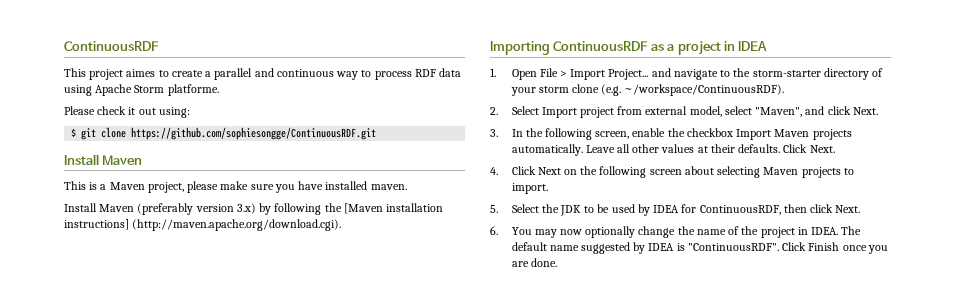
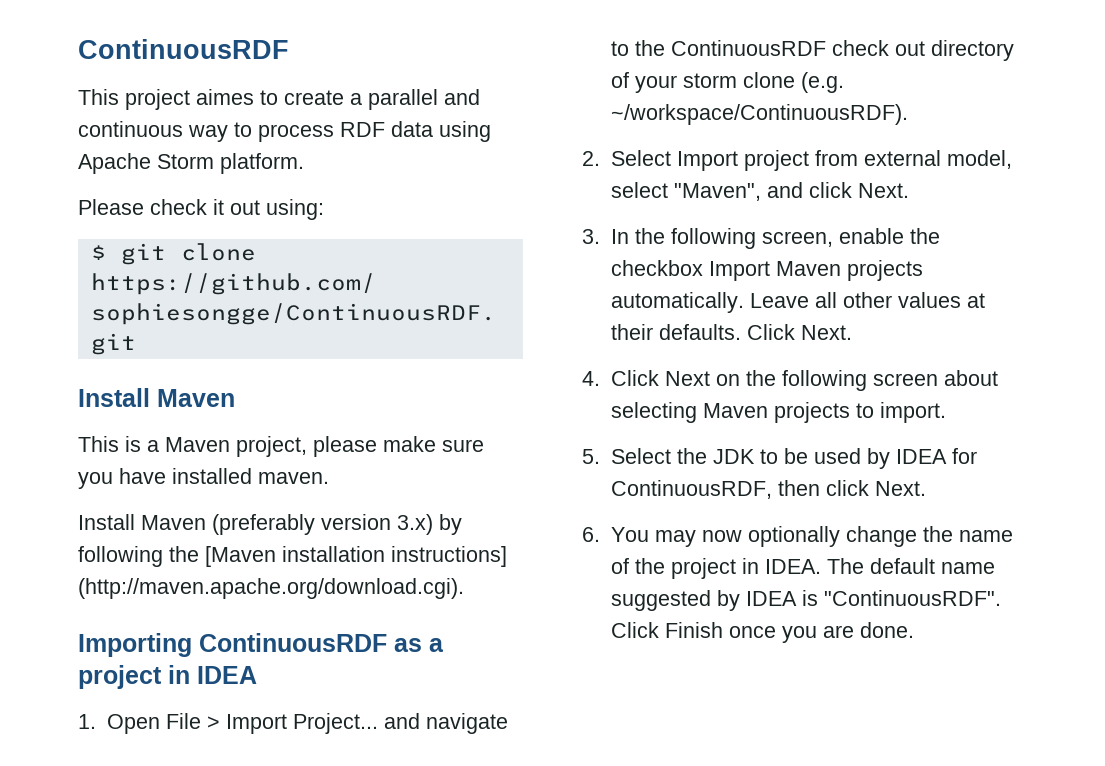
- This project aimes to create a parallel and continuous way to process RDF data using Apache Storm platforme.
+ This project aimes to create a parallel and continuous way to process RDF data using Apache Storm platform.
- 1. Open File > Import Project... and navigate to the storm-starter directory of your storm clone (e.g. ~/workspace/ContinuousRDF).
+ 1. Open File > Import Project... and navigate to the ContinuousRDF check out directory of your storm clone (e.g. ~/workspace/ContinuousRDF).

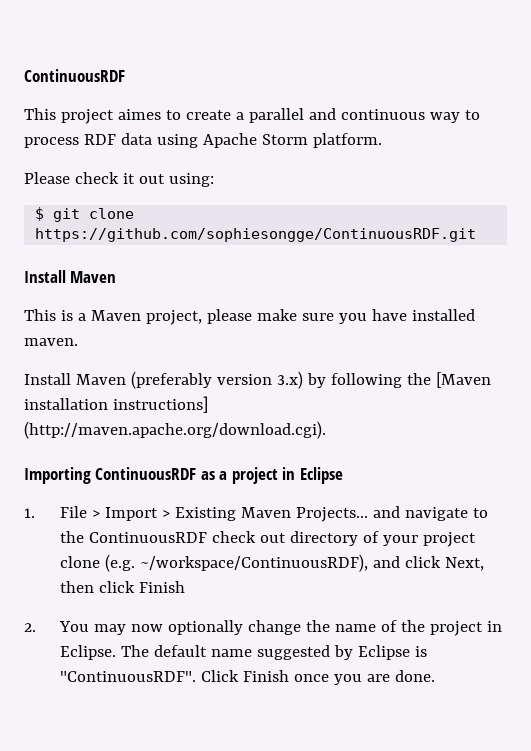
- Importing ContinuousRDF as a project in IDEA
+ Importing ContinuousRDF as a project in Eclipse
- 1. Open File > Import Project... and navigate to the ContinuousRDF check out directory of your storm clone (e.g. ~/workspace/ContinuousRDF).
- 2. Select Import project from external model, select "Maven", and click Next.
- 3. In the following screen, enable the checkbox Import Maven projects automatically. Leave all other values at their defaults. Click Next.
- 4. Click Next on the following screen about selecting Maven projects to import.
- 5. Select the JDK to be used by IDEA for ContinuousRDF, then click Next.
- 6. You may now optionally change the name of the project in IDEA.
+ 1. File > Import > Existing Maven Projects... and navigate to the ContinuousRDF check out directory of your project clone (e.g. ~/workspace/ContinuousRDF), and click Next, then click Finish
+ 2. You may now optionally change the name of the project in Eclipse.
- The default name suggested by IDEA is "ContinuousRDF".
+ The default name suggested by Eclipse is "ContinuousRDF".

